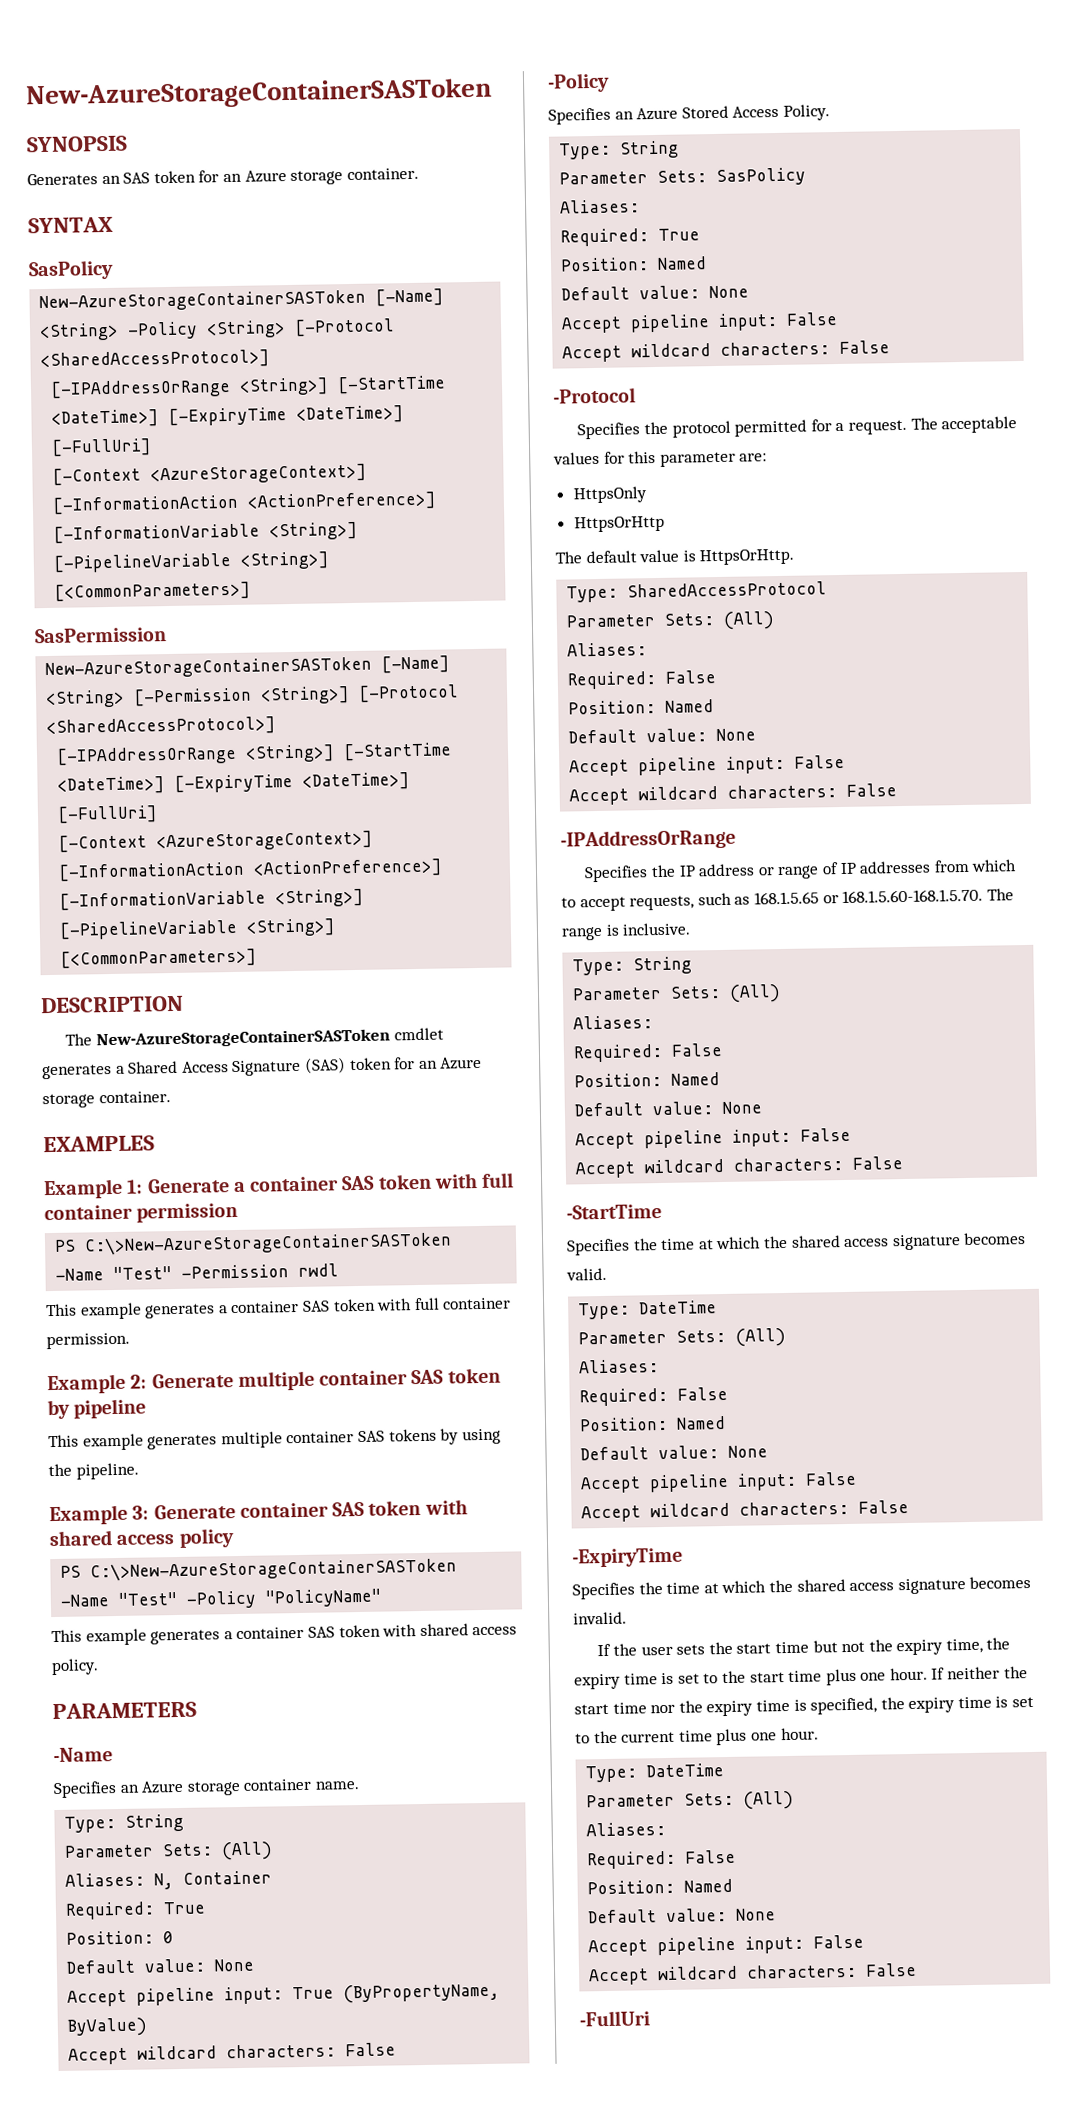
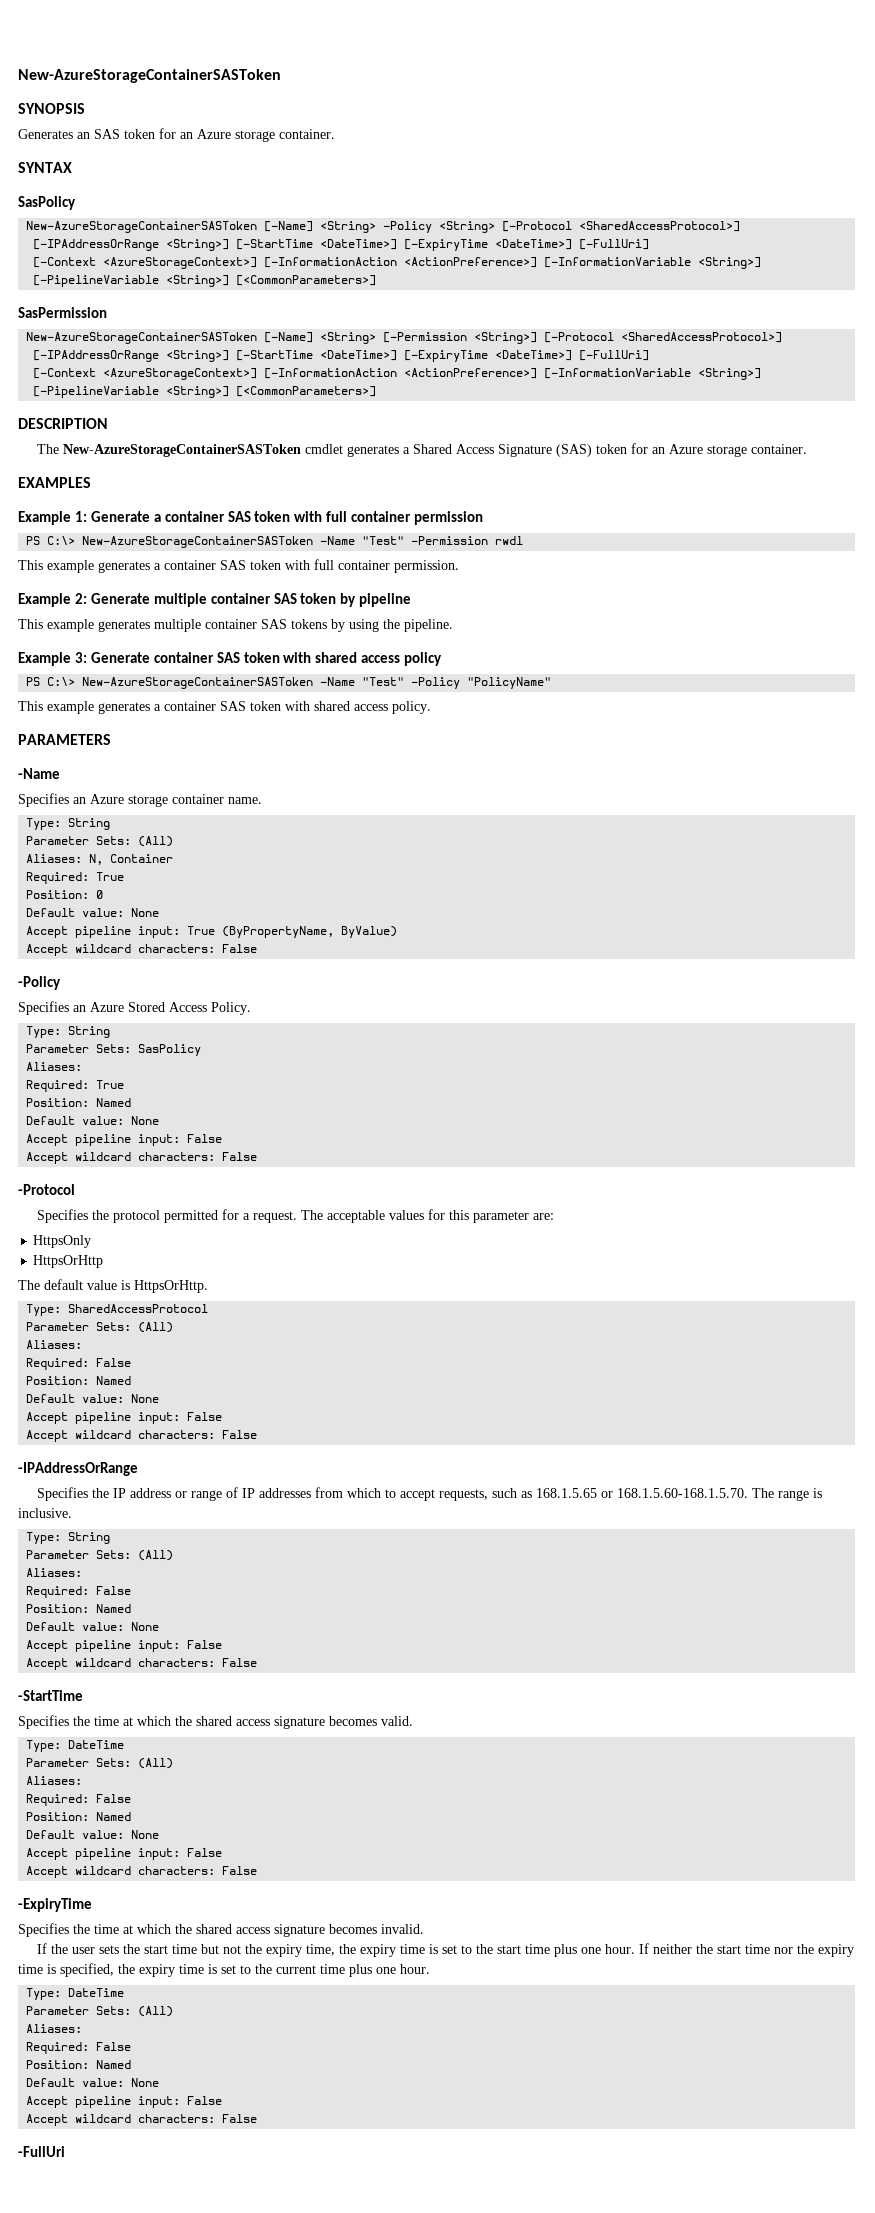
- PS C:\>New-AzureStorageContainerSASToken -Name "Test" -Permission rwdl
+ PS C:\> New-AzureStorageContainerSASToken -Name "Test" -Permission rwdl
- PS C:\>New-AzureStorageContainerSASToken -Name "Test" -Policy "PolicyName"
+ PS C:\> New-AzureStorageContainerSASToken -Name "Test" -Policy "PolicyName"

